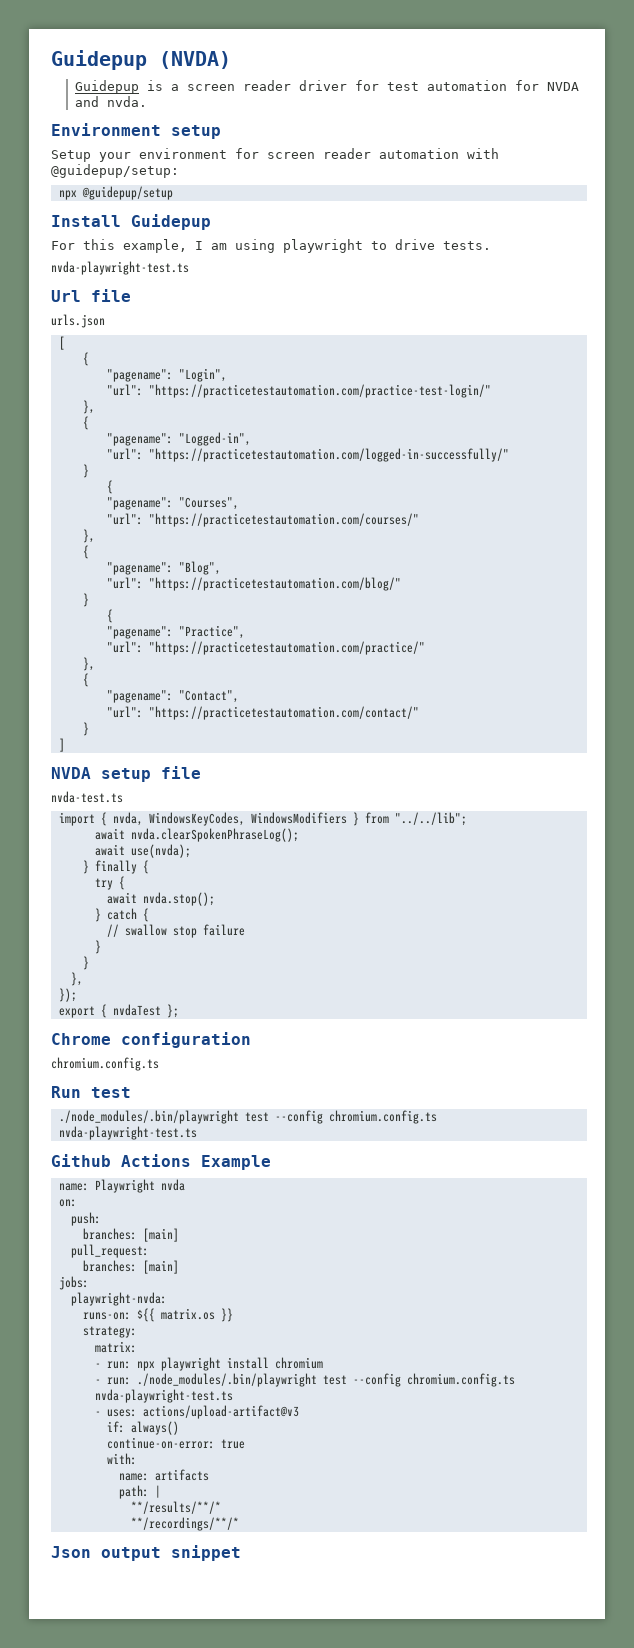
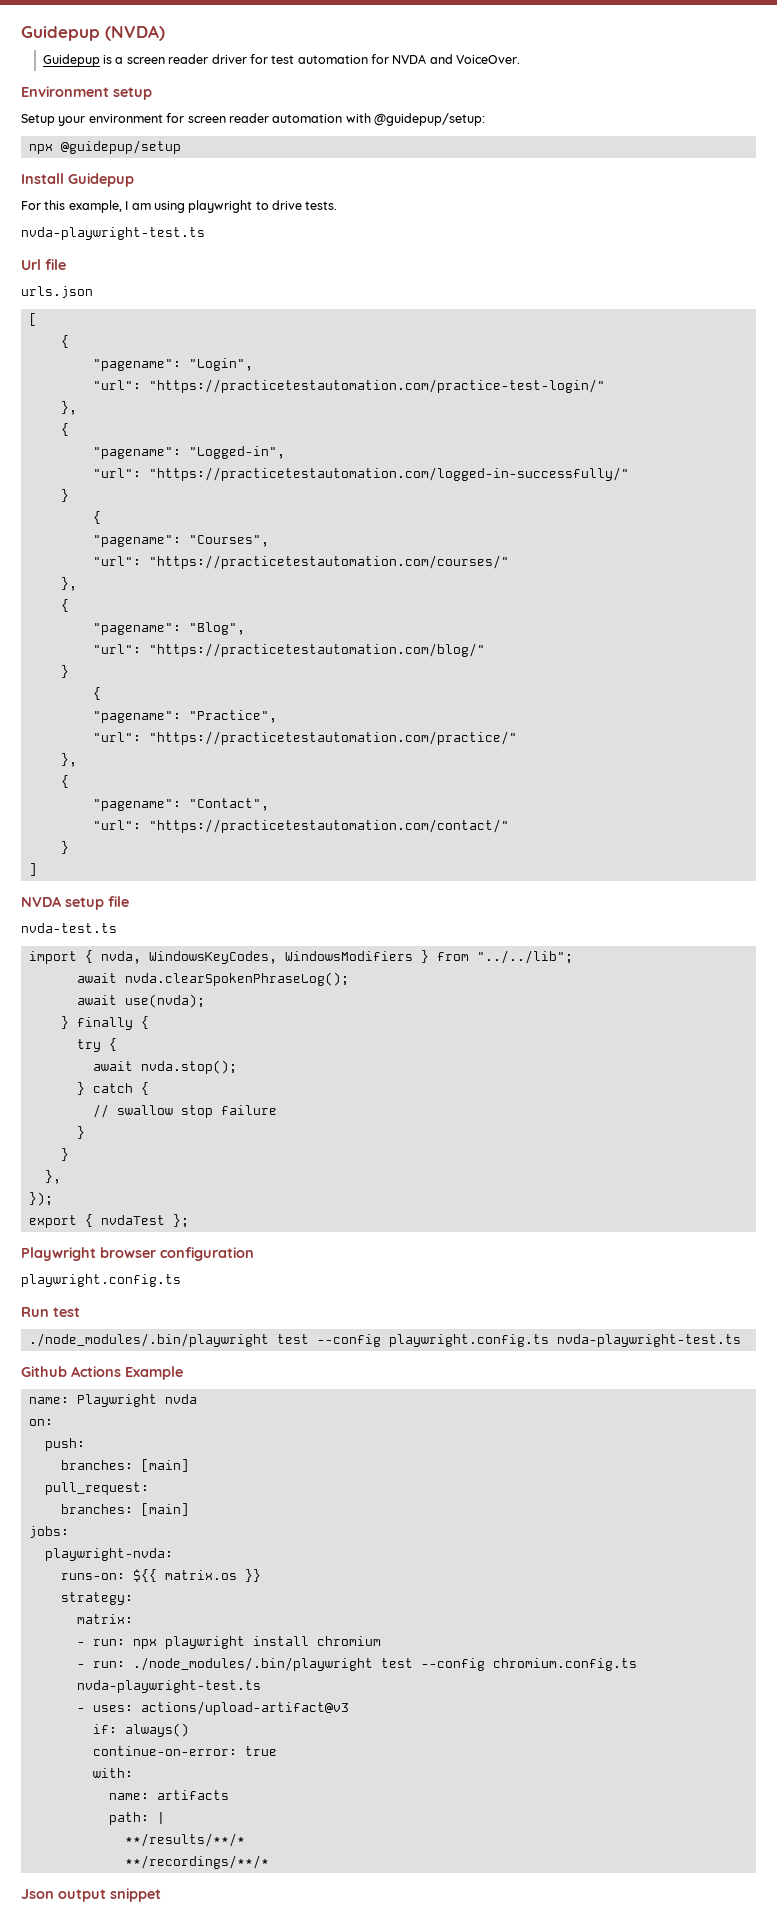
- Guidepup is a screen reader driver for test automation for NVDA and nvda.
+ Guidepup is a screen reader driver for test automation for NVDA and VoiceOver.
- Chrome configuration
- chromium.config.ts
+ Playwright browser configuration
+ playwright.config.ts
  Run test
- ./node_modules/.bin/playwright test --config chromium.config.ts nvda-playwright-test.ts
+ ./node_modules/.bin/playwright test --config playwright.config.ts nvda-playwright-test.ts

